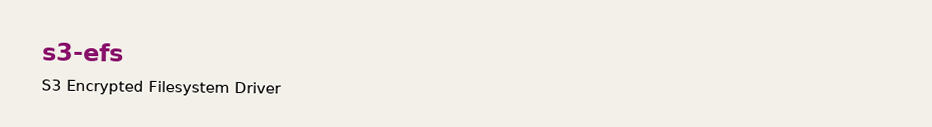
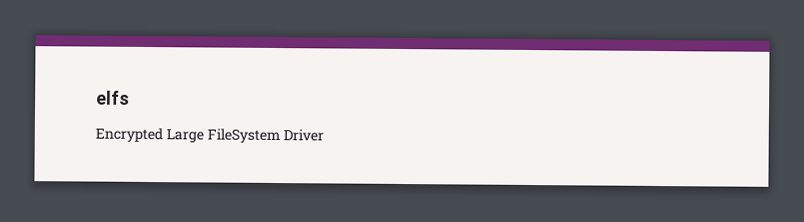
- s3-efs
- S3 Encrypted Filesystem Driver
+ elfs
+ Encrypted Large FileSystem Driver

